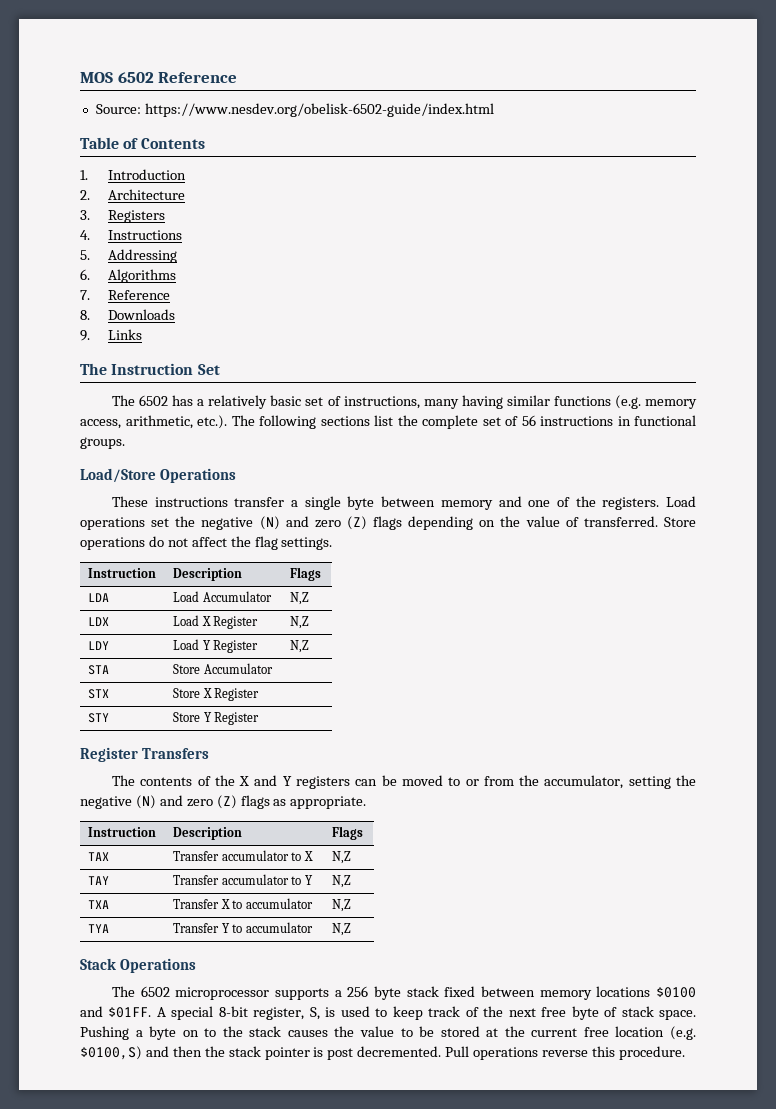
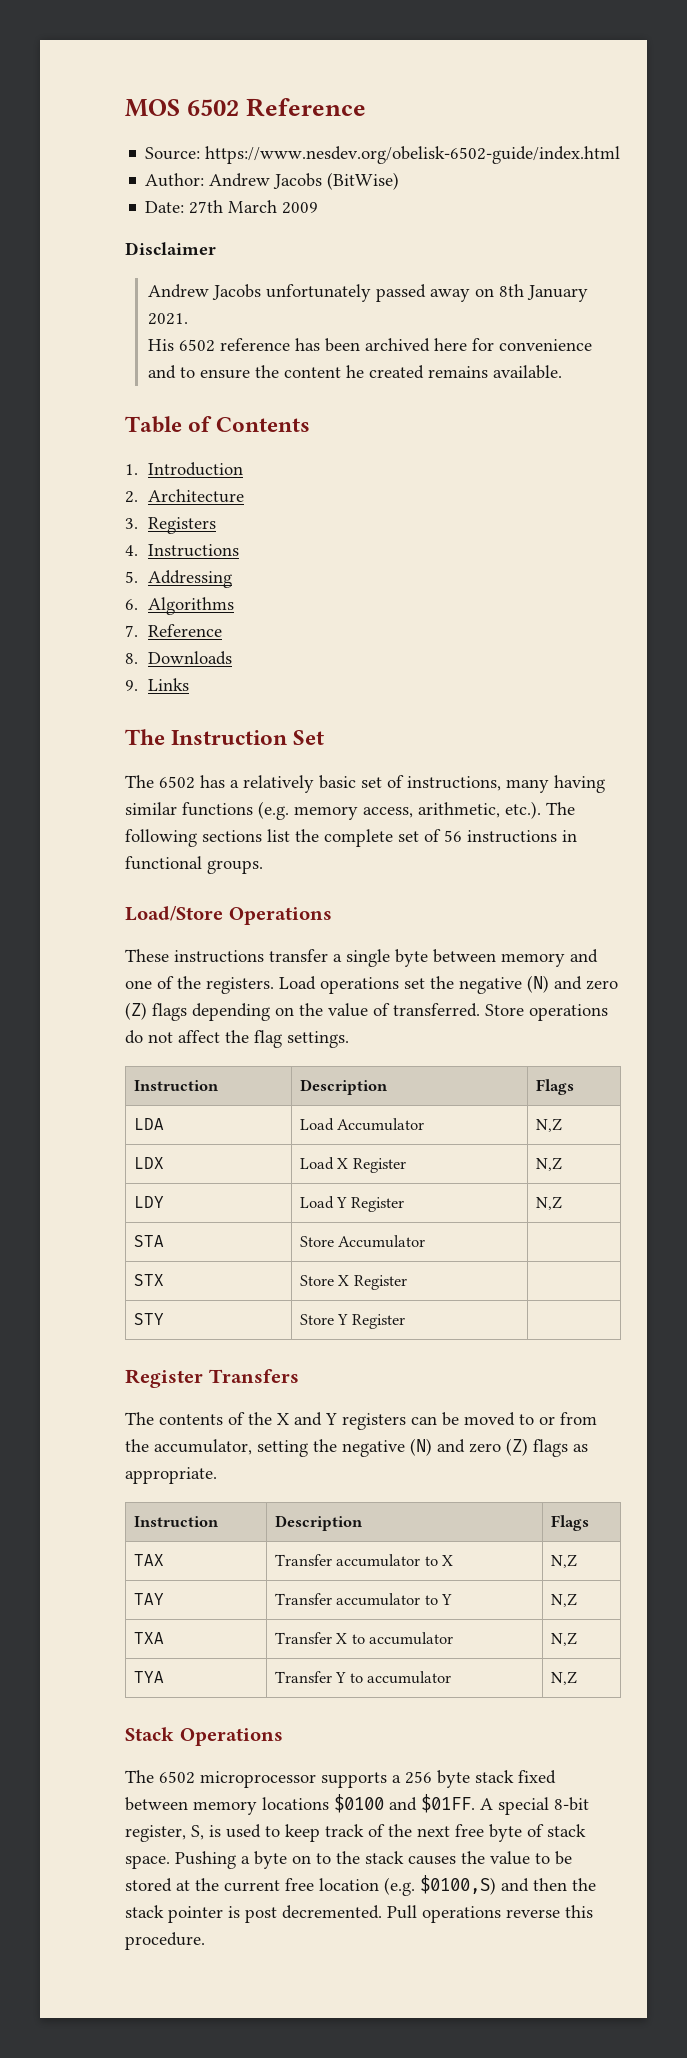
+ Author: Andrew Jacobs (BitWise)
+ Date: 27th March 2009
+ Disclaimer
+ Andrew Jacobs unfortunately passed away on 8th January 2021.
+ His 6502 reference has been archived here for convenience and to ensure the content he created remains available.

